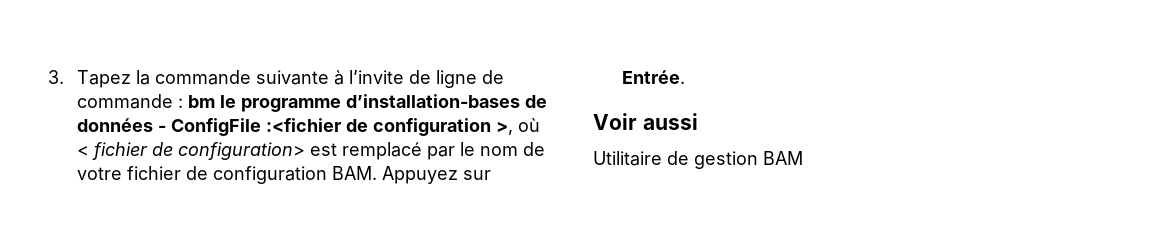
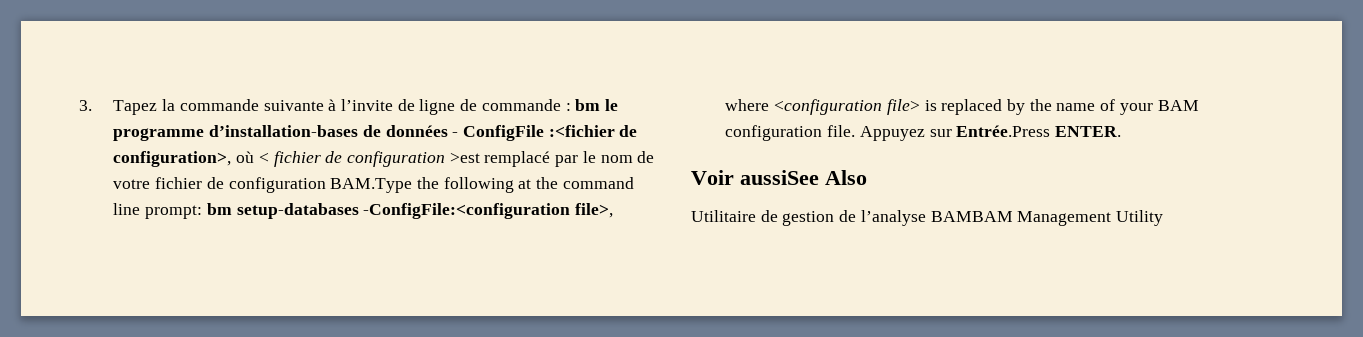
- 3. Tapez la commande suivante à l’invite de ligne de commande : bm le programme d’installation-bases de données - ConfigFile :<fichier de configuration >, où < fichier de configuration> est remplacé par le nom de votre fichier de configuration BAM. Appuyez sur Entrée.
+ 3. Tapez la commande suivante à l’invite de ligne de commande : bm le programme d’installation-bases de données - ConfigFile :<fichier de configuration>, où < fichier de configuration >est remplacé par le nom de votre fichier de configuration BAM.Type the following at the command line prompt: bm setup-databases -ConfigFile:<configuration file>, where <configuration file> is replaced by the name of your BAM configuration file. Appuyez sur Entrée.Press ENTER.
- Voir aussi
+ Voir aussiSee Also
- Utilitaire de gestion BAM
+ Utilitaire de gestion de l’analyse BAMBAM Management Utility

